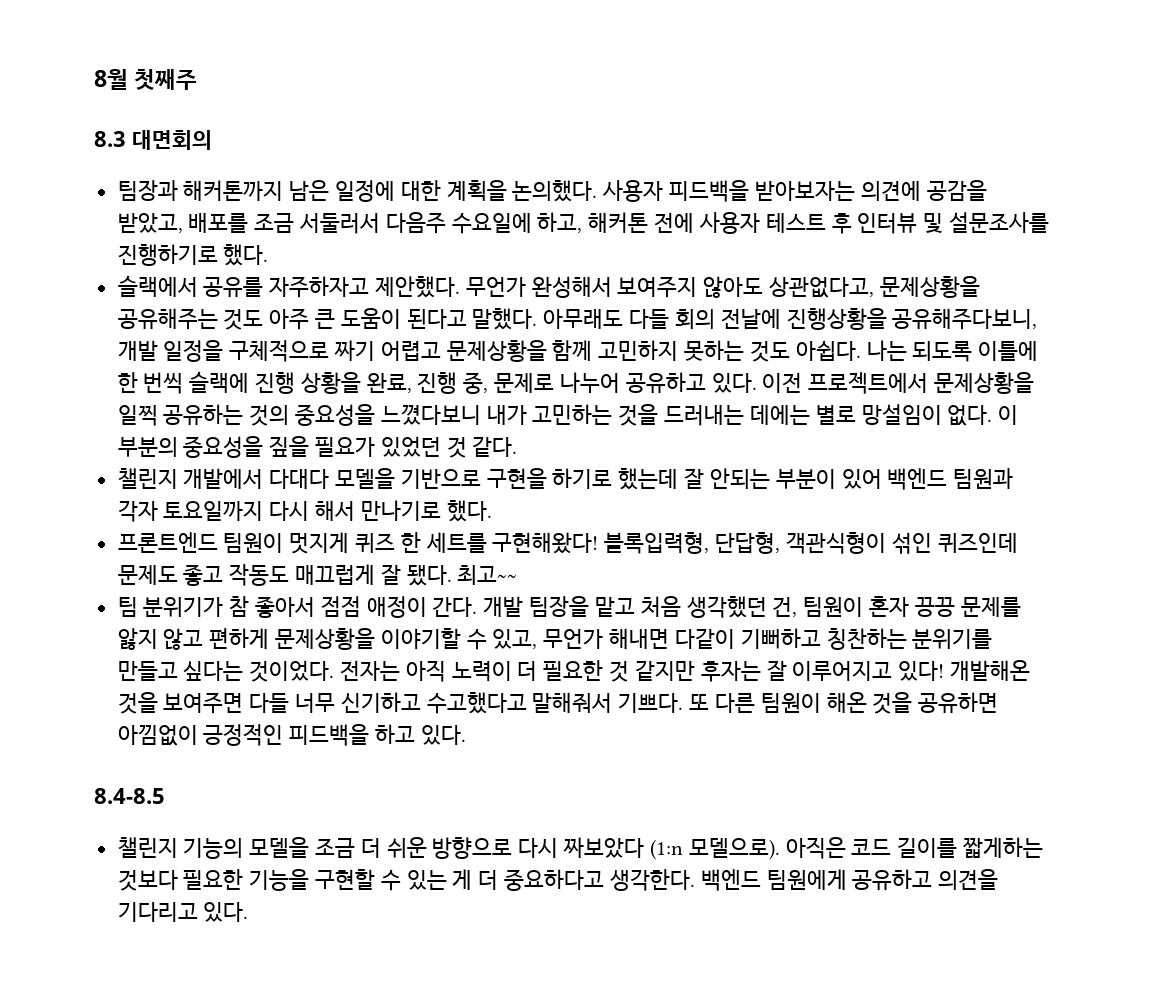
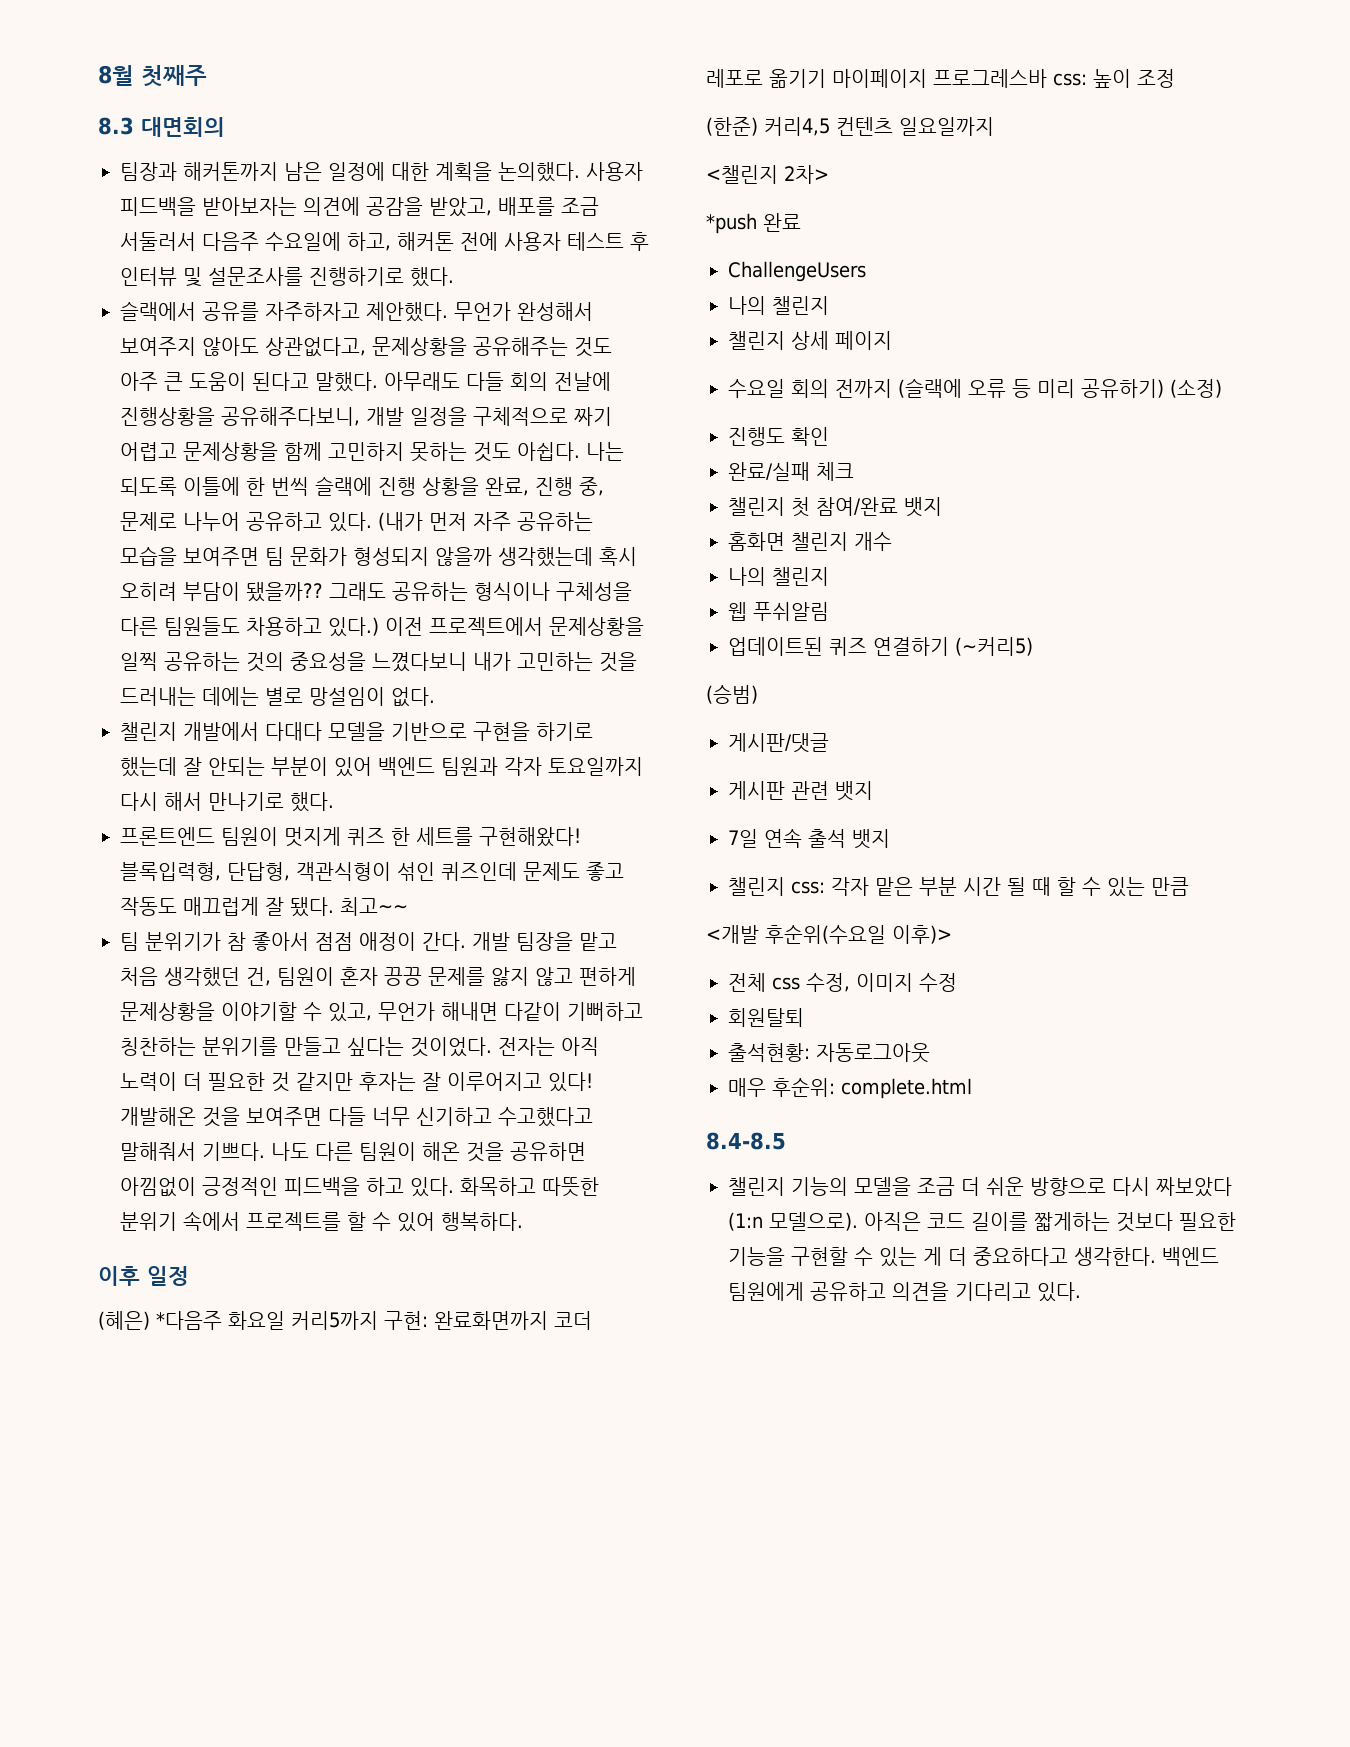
+ (내가 먼저 자주 공유하는 모습을 보여주면 팀 문화가 형성되지 않을까 생각했는데 혹시 오히려 부담이 됐을까?? 그래도 공유하는 형식이나 구체성을 다른 팀원들도 차용하고 있다.)
- 이 부분의 중요성을 짚을 필요가 있었던 것 같다.
- 또 다른 팀원이 해온 것을 공유하면 아낌없이 긍정적인 피드백을 하고 있다.
+ 나도 다른 팀원이 해온 것을 공유하면 아낌없이 긍정적인 피드백을 하고 있다. 화목하고 따뜻한 분위기 속에서 프로젝트를 할 수 있어 행복하다.
+ 이후 일정
+ (혜은) *다음주 화요일 커리5까지 구현: 완료화면까지 코더 레포로 옮기기 마이페이지 프로그레스바 css: 높이 조정
+ (한준) 커리4,5 컨텐츠 일요일까지
+ <챌린지 2차>
+ *push 완료
+ ChallengeUsers
+ 나의 챌린지
+ 챌린지 상세 페이지
+ 수요일 회의 전까지 (슬랙에 오류 등 미리 공유하기) (소정)
+ 진행도 확인
+ 완료/실패 체크
+ 챌린지 첫 참여/완료 뱃지
+ 홈화면 챌린지 개수
+ 나의 챌린지
+ 웹 푸쉬알림
+ 업데이트된 퀴즈 연결하기 (~커리5)
+ (승범)
+ 게시판/댓글
+ 게시판 관련 뱃지
+ 7일 연속 출석 뱃지
+ 챌린지 css: 각자 맡은 부분 시간 될 때 할 수 있는 만큼
+ <개발 후순위(수요일 이후)>
+ 전체 css 수정, 이미지 수정
+ 회원탈퇴
+ 출석현황: 자동로그아웃
+ 매우 후순위: complete.html

